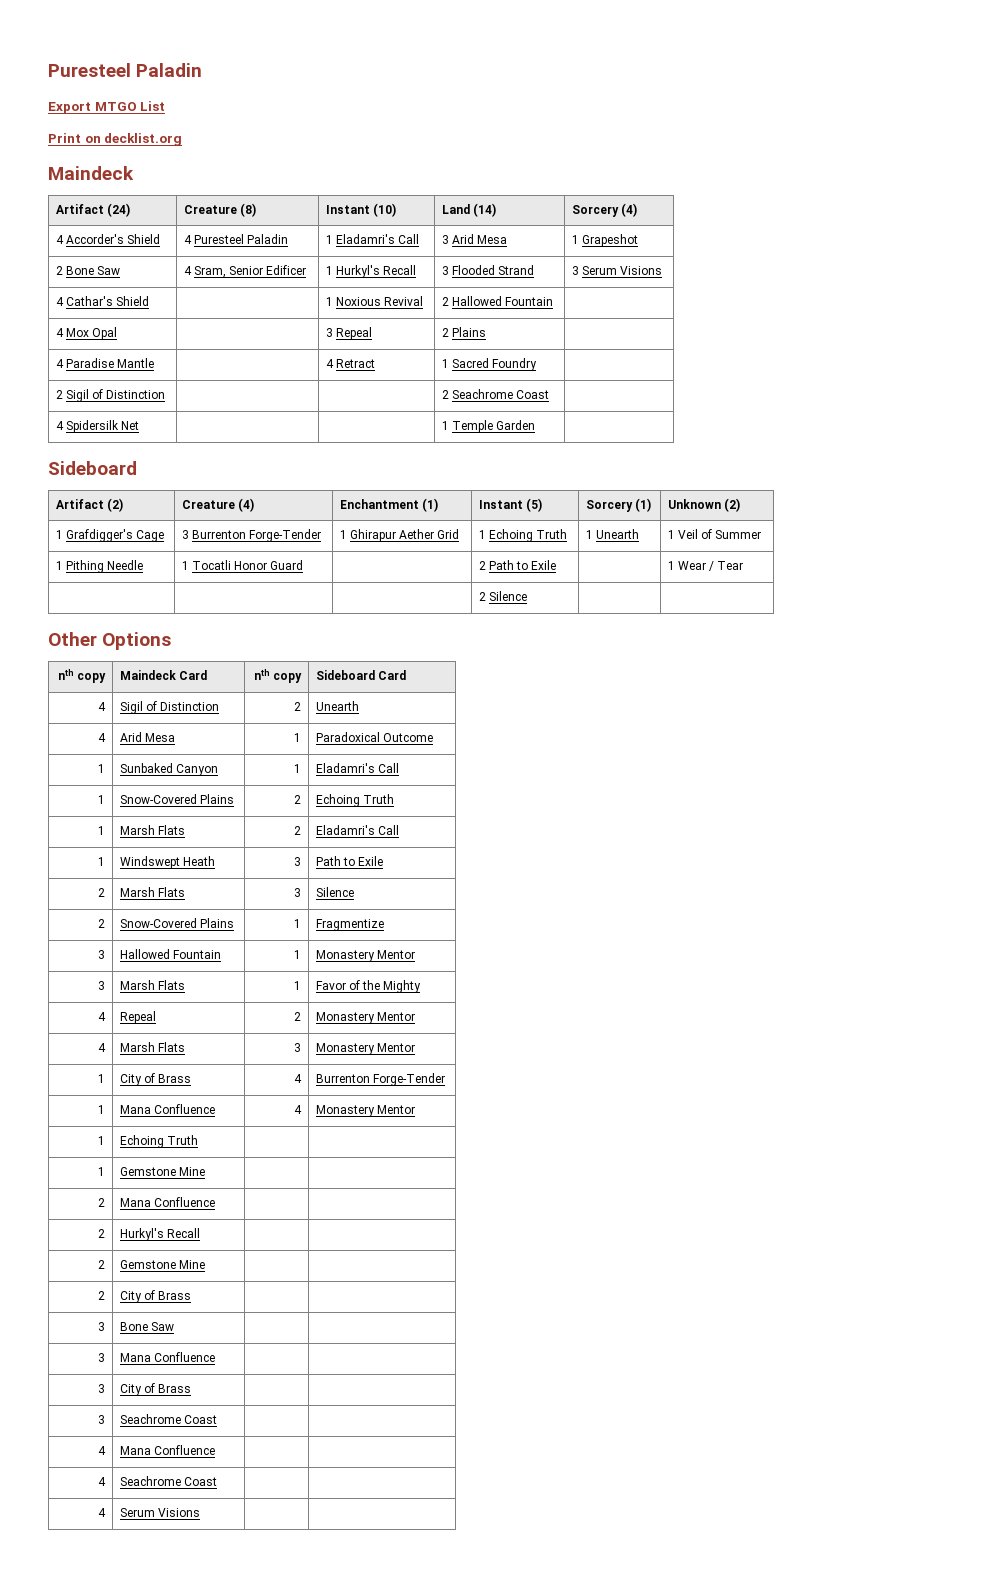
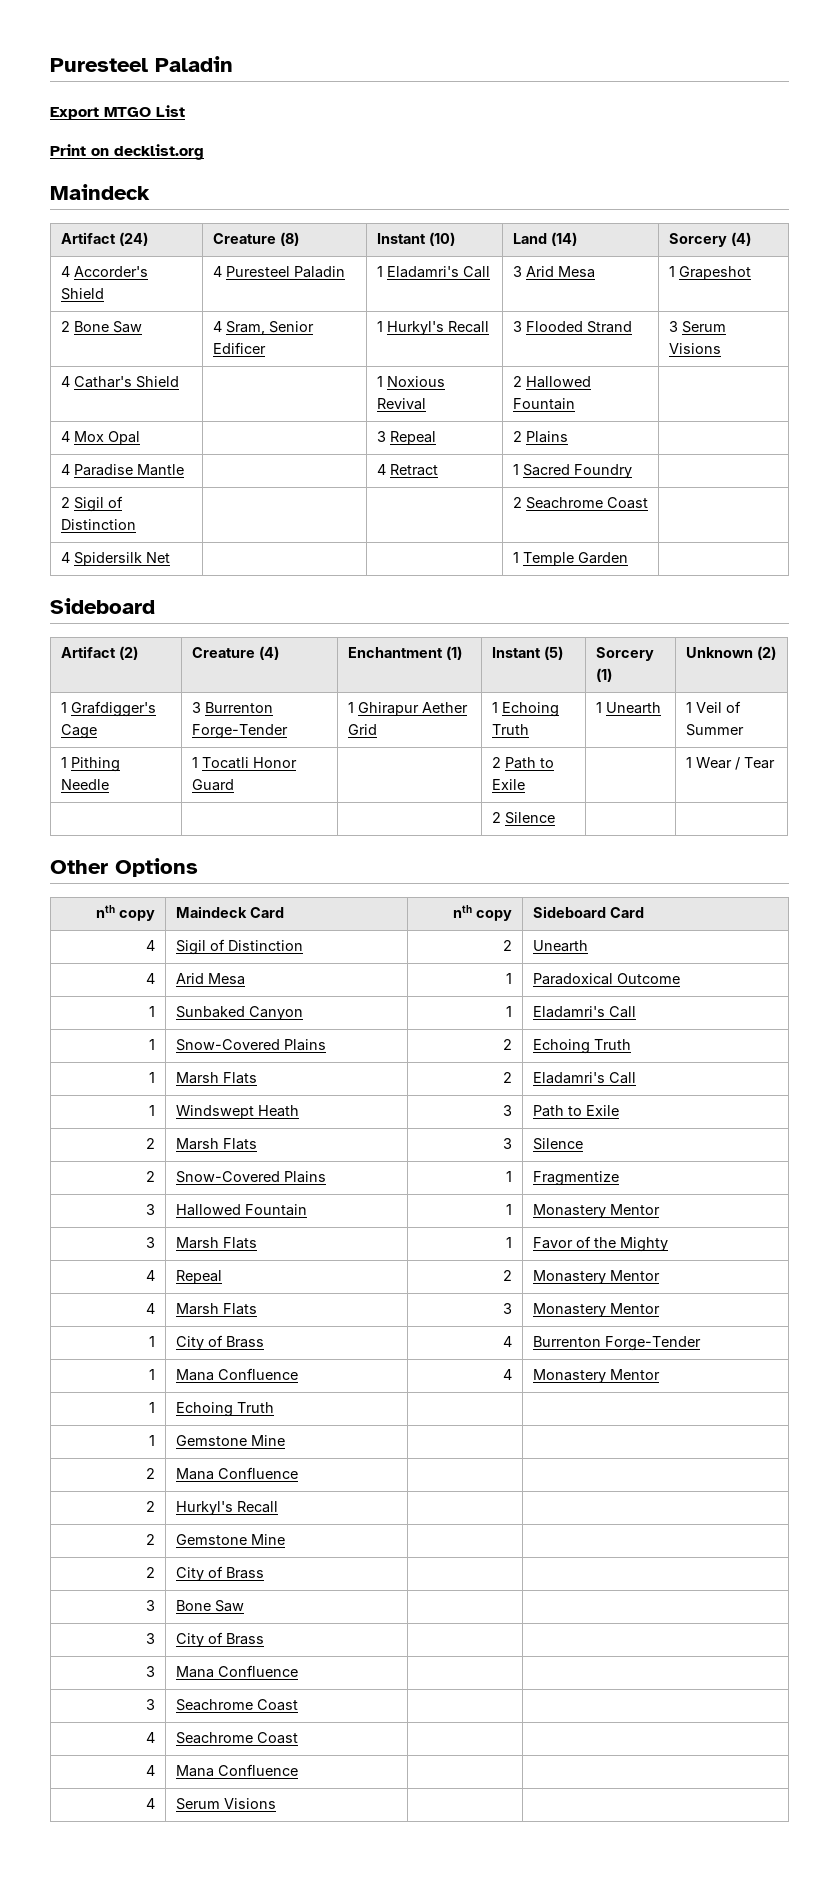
+ 3 | City of Brass | |
- 3 | City of Brass | |
  3 | Seachrome Coast | |
+ 4 | Seachrome Coast | |
- 4 | Seachrome Coast | |

